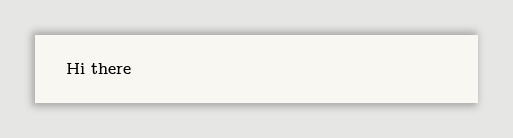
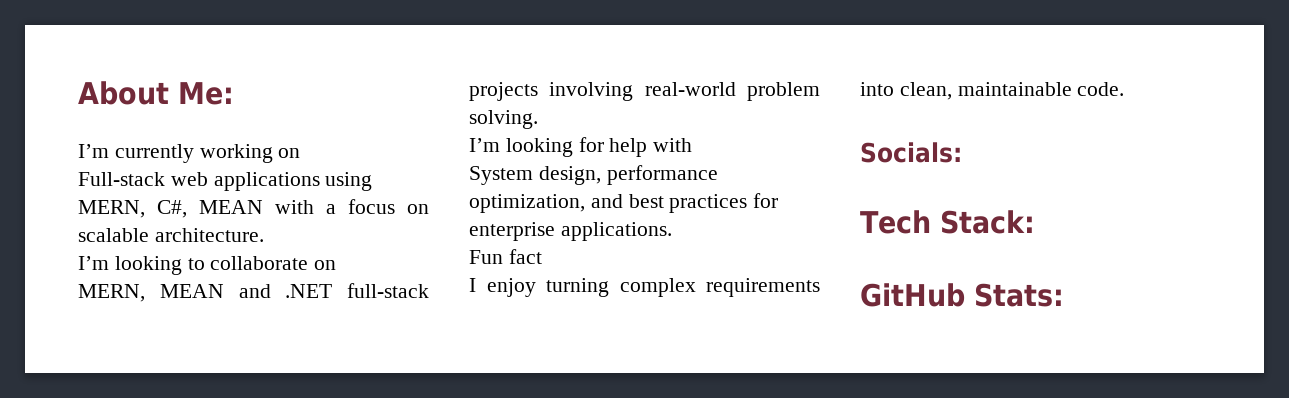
- Hi there
+ About Me:
+ I’m currently working on
+ Full-stack web applications using MERN, C#, MEAN with a focus on scalable architecture.
+ I’m looking to collaborate on
+ MERN, MEAN and .NET full-stack projects involving real-world problem solving.
+ I’m looking for help with
+ System design, performance optimization, and best practices for enterprise applications.
+ Fun fact
+ I enjoy turning complex requirements into clean, maintainable code.
+ Socials:
+ Tech Stack:
+ GitHub Stats:

